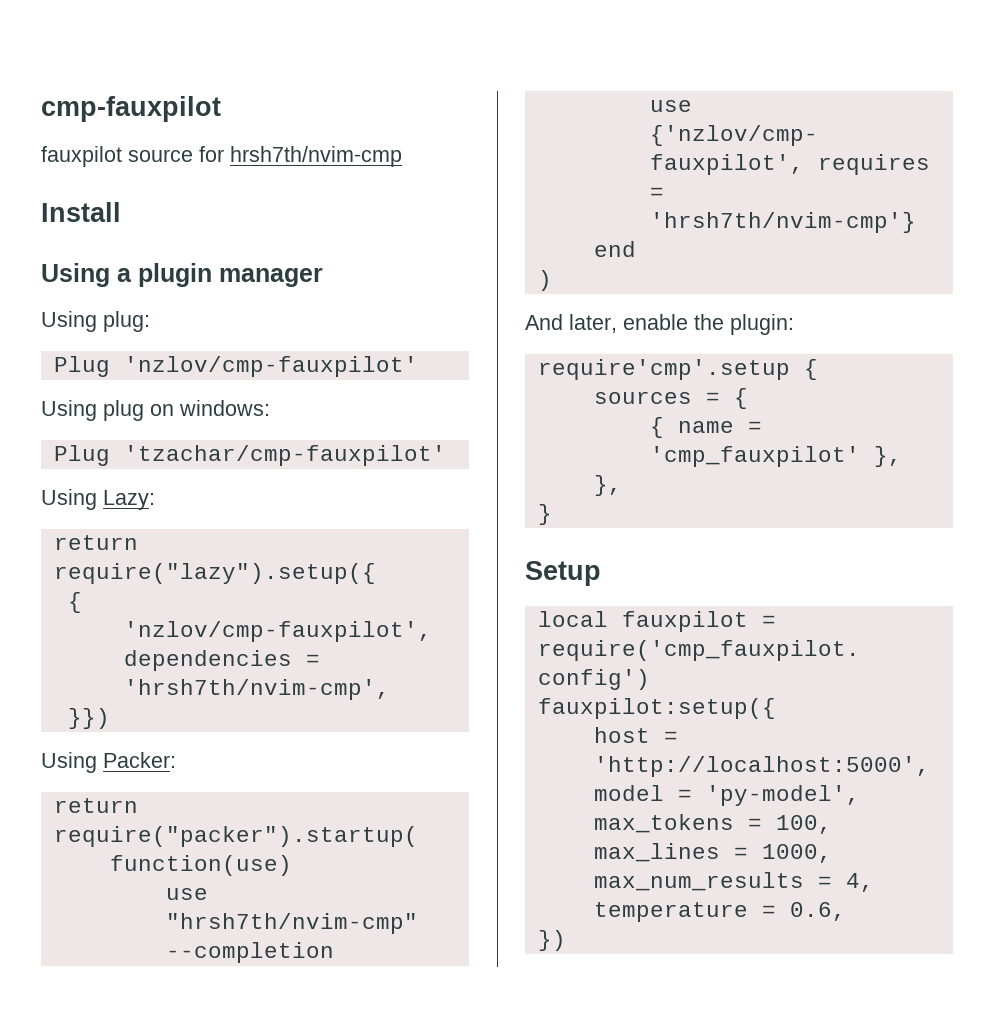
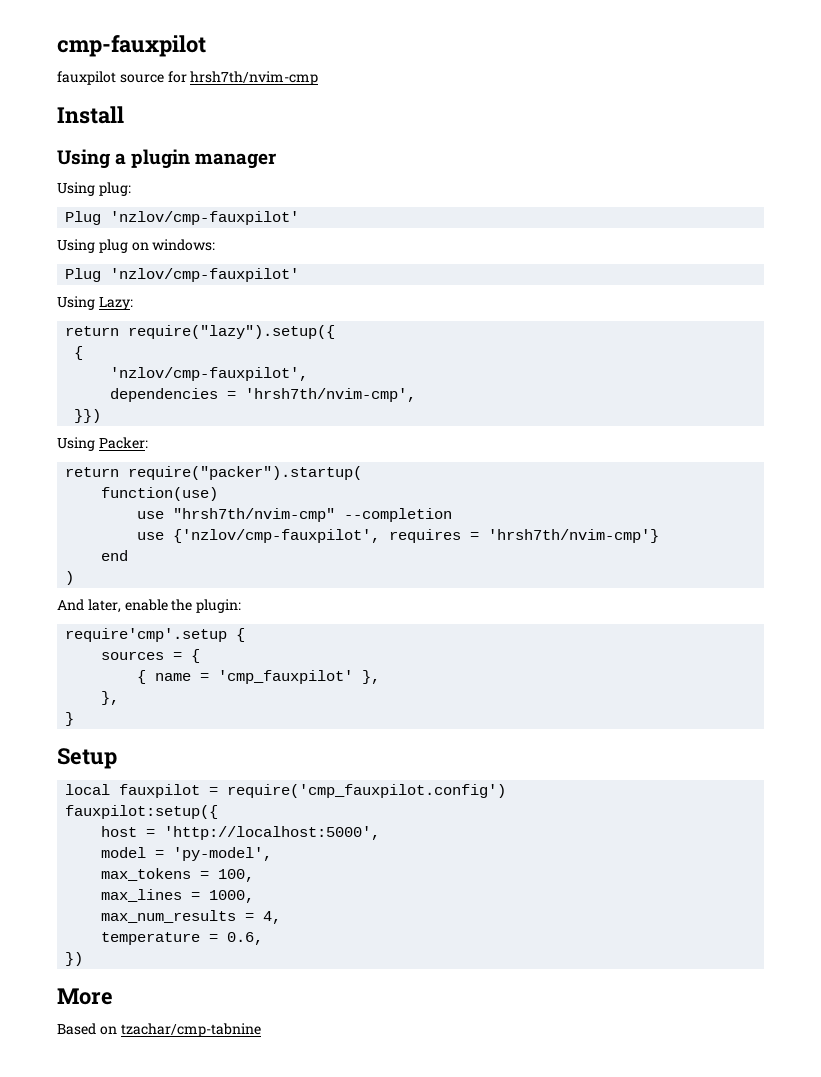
  Using plug on windows:
- Plug 'tzachar/cmp-fauxpilot'
+ Plug 'nzlov/cmp-fauxpilot'
+ More
+ Based on tzachar/cmp-tabnine

